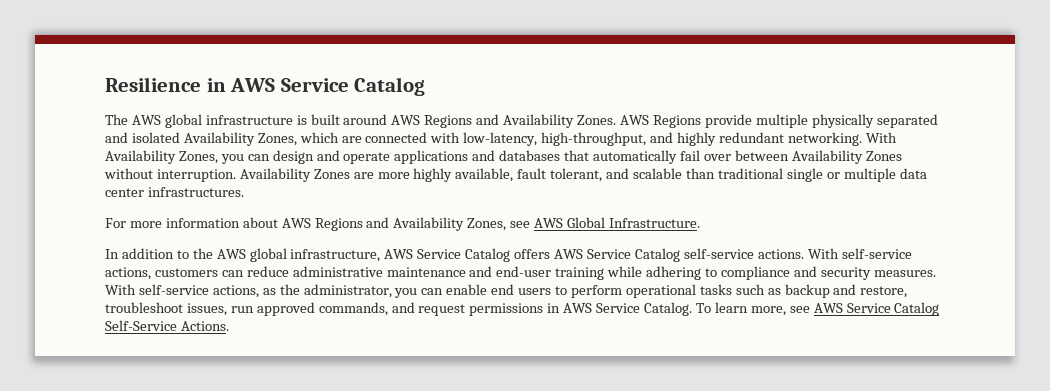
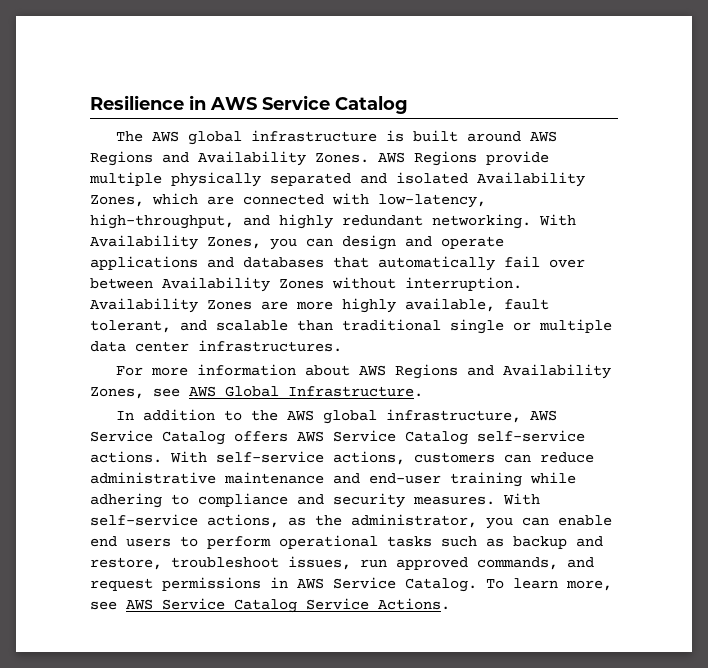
- To learn more, see AWS Service Catalog Self-Service Actions.
+ To learn more, see AWS Service Catalog Service Actions.

